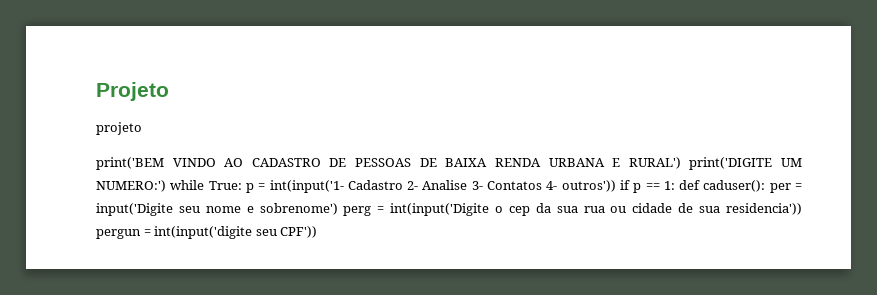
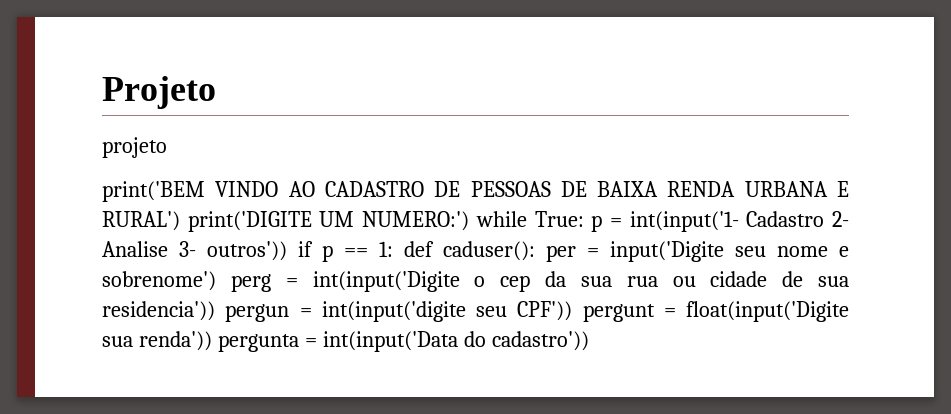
- print('BEM VINDO AO CADASTRO DE PESSOAS DE BAIXA RENDA URBANA E RURAL') print('DIGITE UM NUMERO:') while True: p = int(input('1- Cadastro 2- Analise 3- Contatos 4- outros')) if p == 1: def caduser(): per = input('Digite seu nome e sobrenome') perg = int(input('Digite o cep da sua rua ou cidade de sua residencia')) pergun = int(input('digite seu CPF'))
+ print('BEM VINDO AO CADASTRO DE PESSOAS DE BAIXA RENDA URBANA E RURAL') print('DIGITE UM NUMERO:') while True: p = int(input('1- Cadastro 2- Analise 3- outros')) if p == 1: def caduser(): per = input('Digite seu nome e sobrenome') perg = int(input('Digite o cep da sua rua ou cidade de sua residencia')) pergun = int(input('digite seu CPF')) pergunt = float(input('Digite sua renda')) pergunta = int(input('Data do cadastro'))

